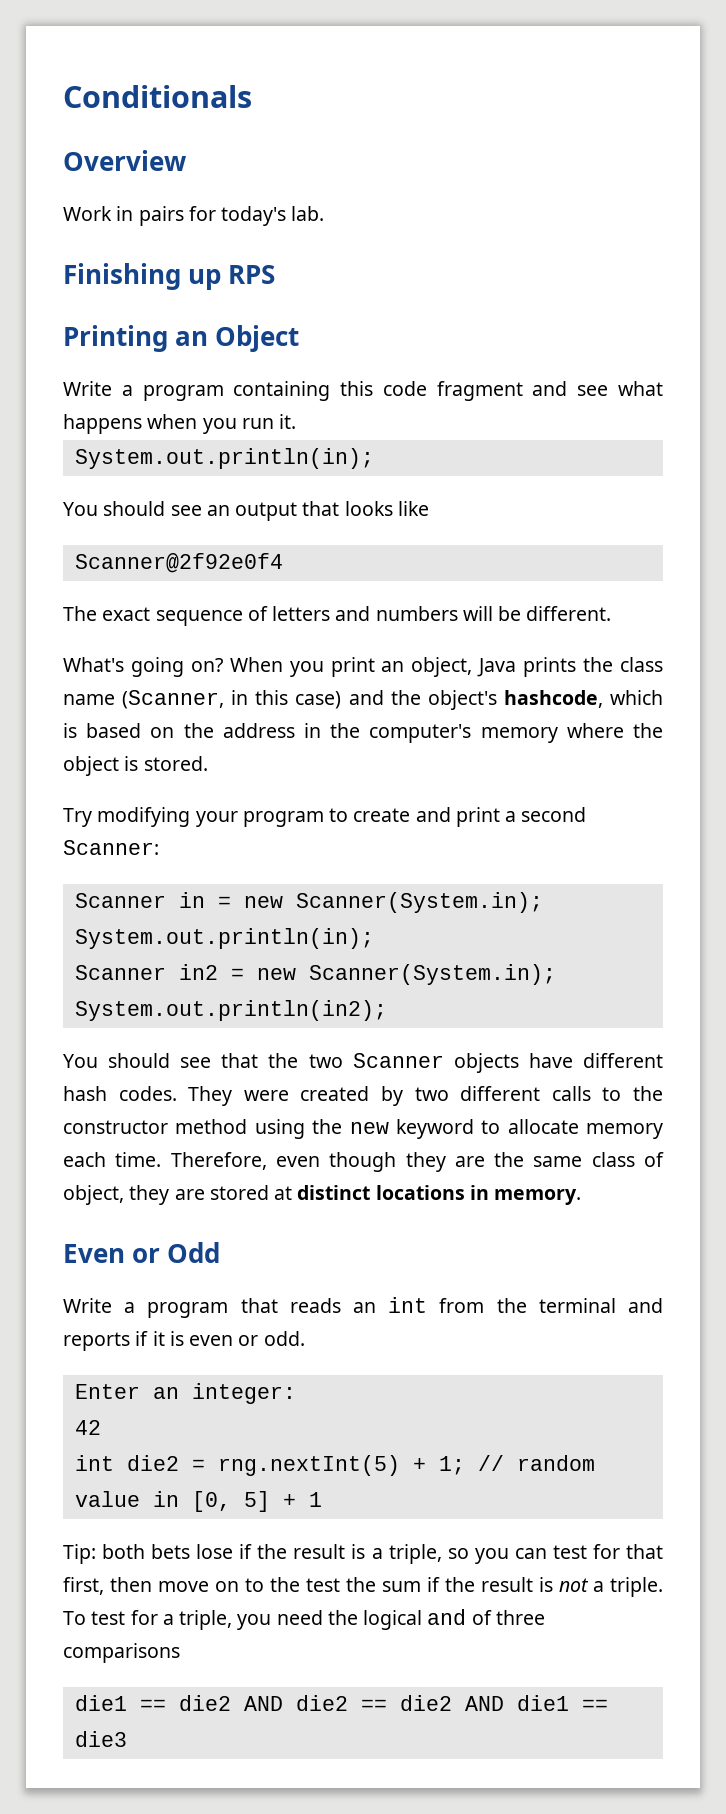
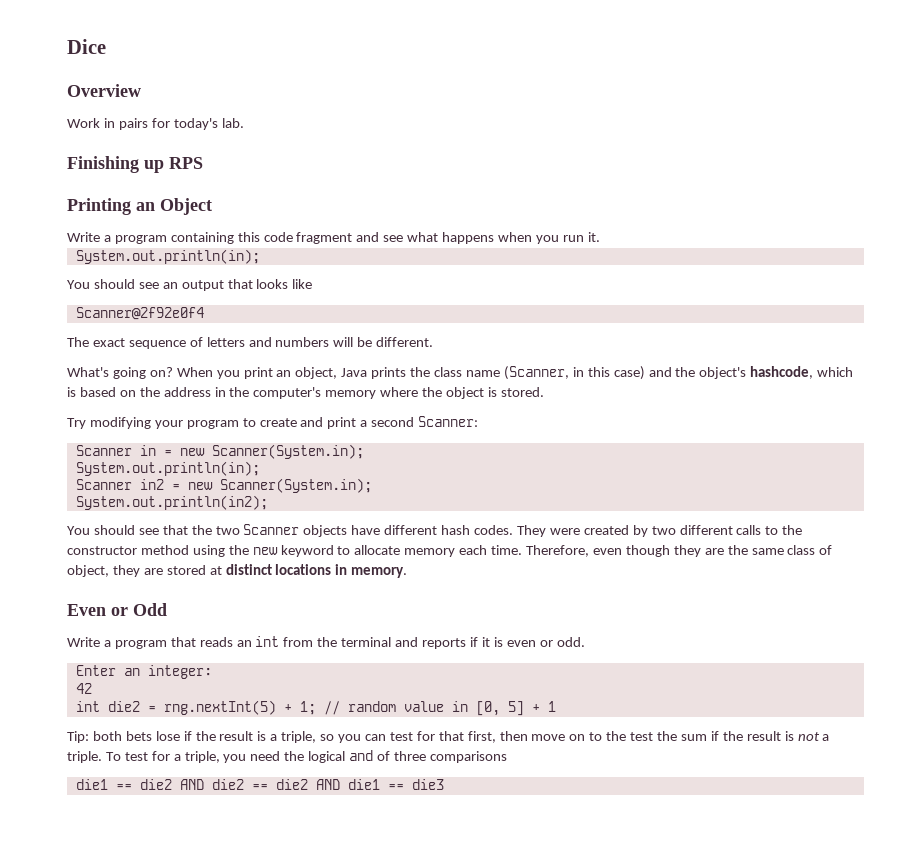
- Conditionals
+ Dice

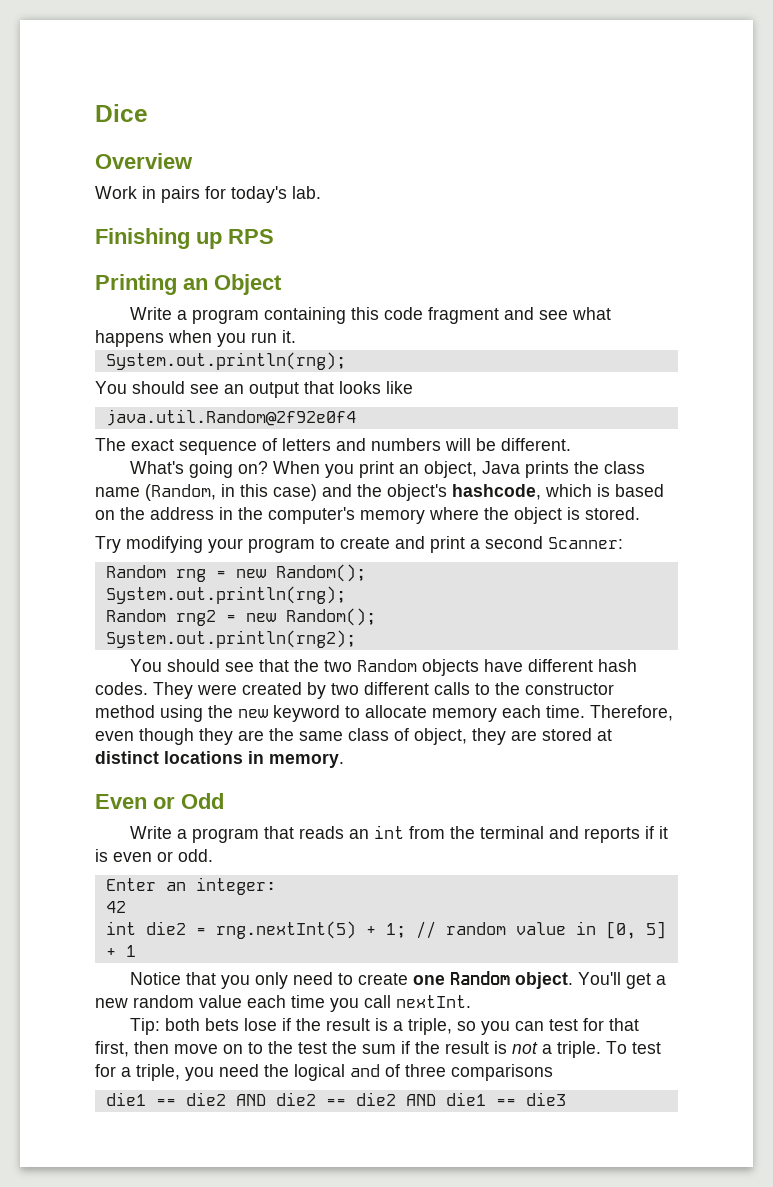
  Write a program containing this code fragment and see what happens when you run it.
- System.out.println(in);
+ System.out.println(rng);
- Scanner@2f92e0f4
+ java.util.Random@2f92e0f4
- When you print an object, Java prints the class name (Scanner, in this case) and the object's hashcode, which is based on the address in the computer's memory where the object is stored.
+ When you print an object, Java prints the class name (Random, in this case) and the object's hashcode, which is based on the address in the computer's memory where the object is stored.
- Scanner in = new Scanner(System.in);
- System.out.println(in);
- Scanner in2 = new Scanner(System.in);
- System.out.println(in2);
+ Random rng = new Random();
+ System.out.println(rng);
+ Random rng2 = new Random();
+ System.out.println(rng2);
- You should see that the two Scanner objects have different hash codes.
+ You should see that the two Random objects have different hash codes.
+ Notice that you only need to create one Random object. You'll get a new random value each time you call nextInt.

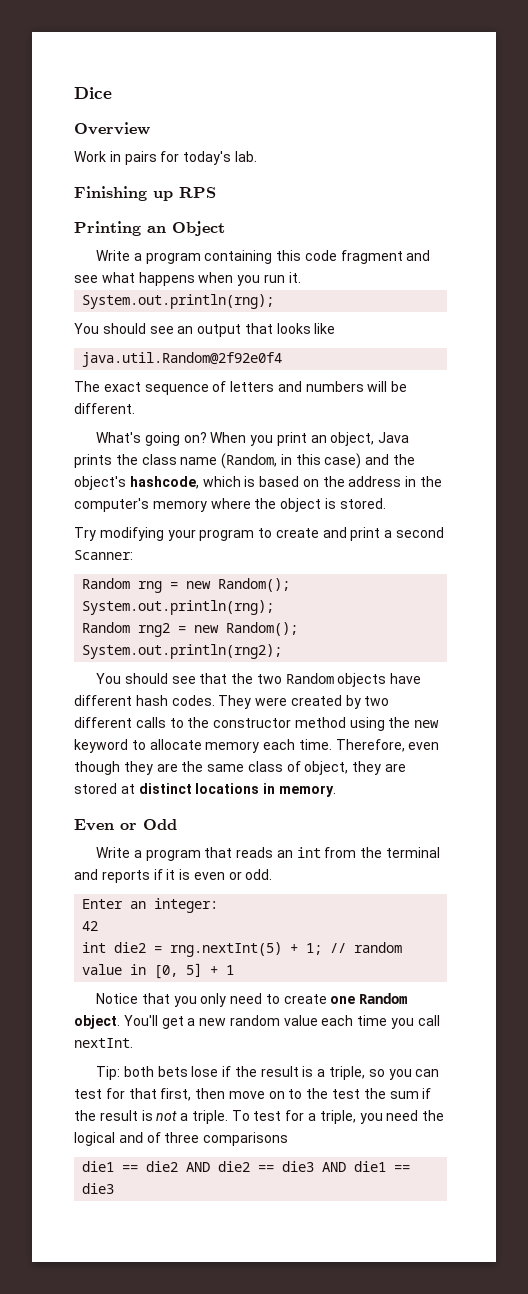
- die1 == die2 AND die2 == die2 AND die1 == die3
+ die1 == die2 AND die2 == die3 AND die1 == die3

